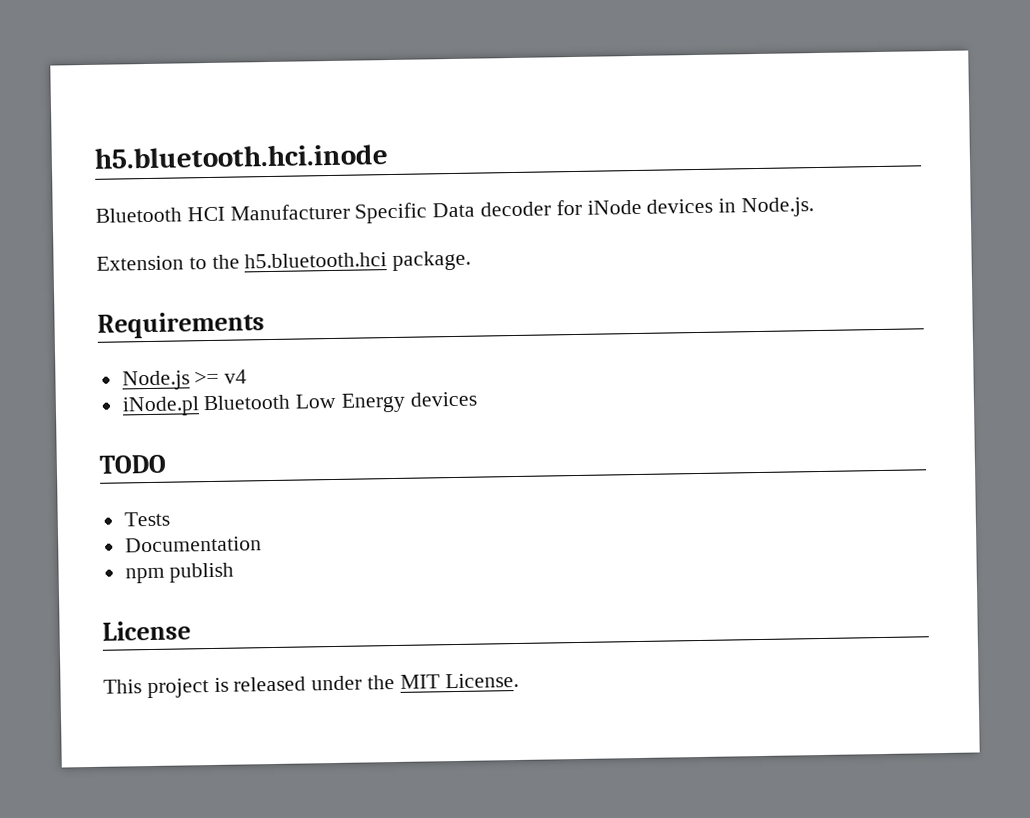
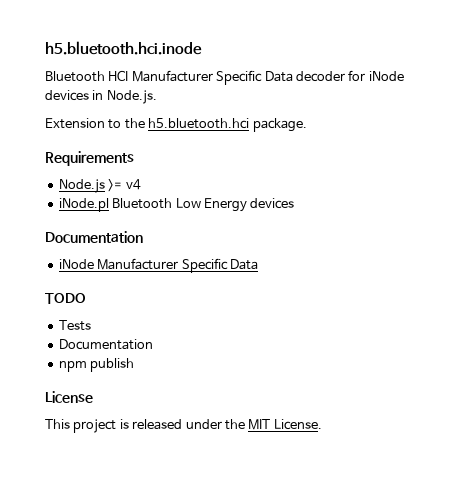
  iNode.pl Bluetooth Low Energy devices
+ Documentation
+ iNode Manufacturer Specific Data

